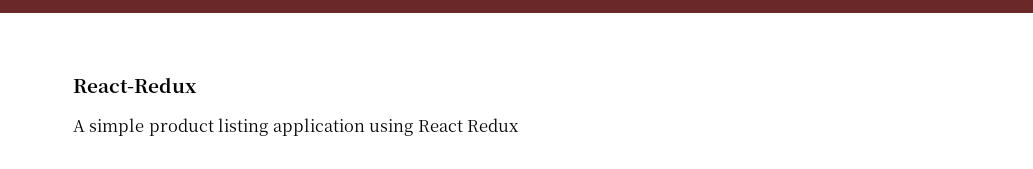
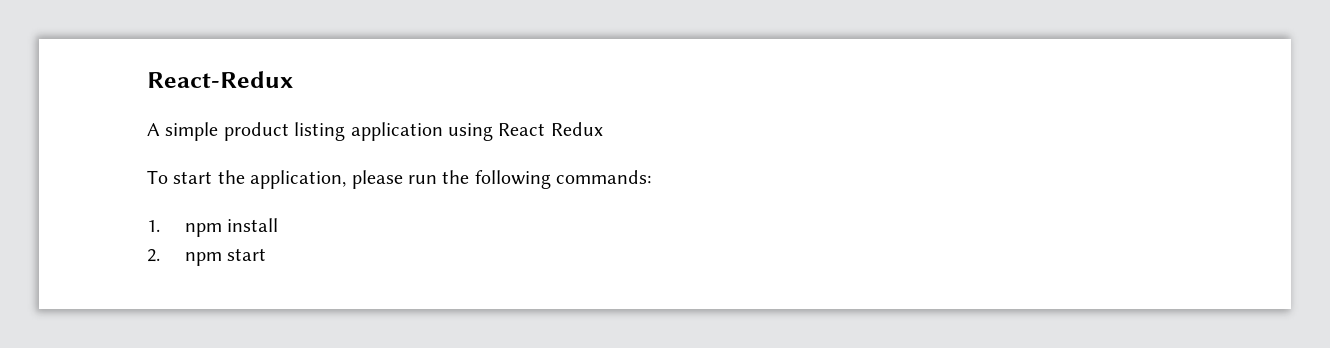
+ To start the application, please run the following commands:
+ 1. npm install
+ 2. npm start

